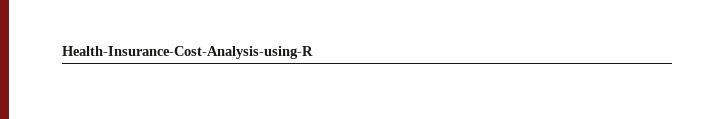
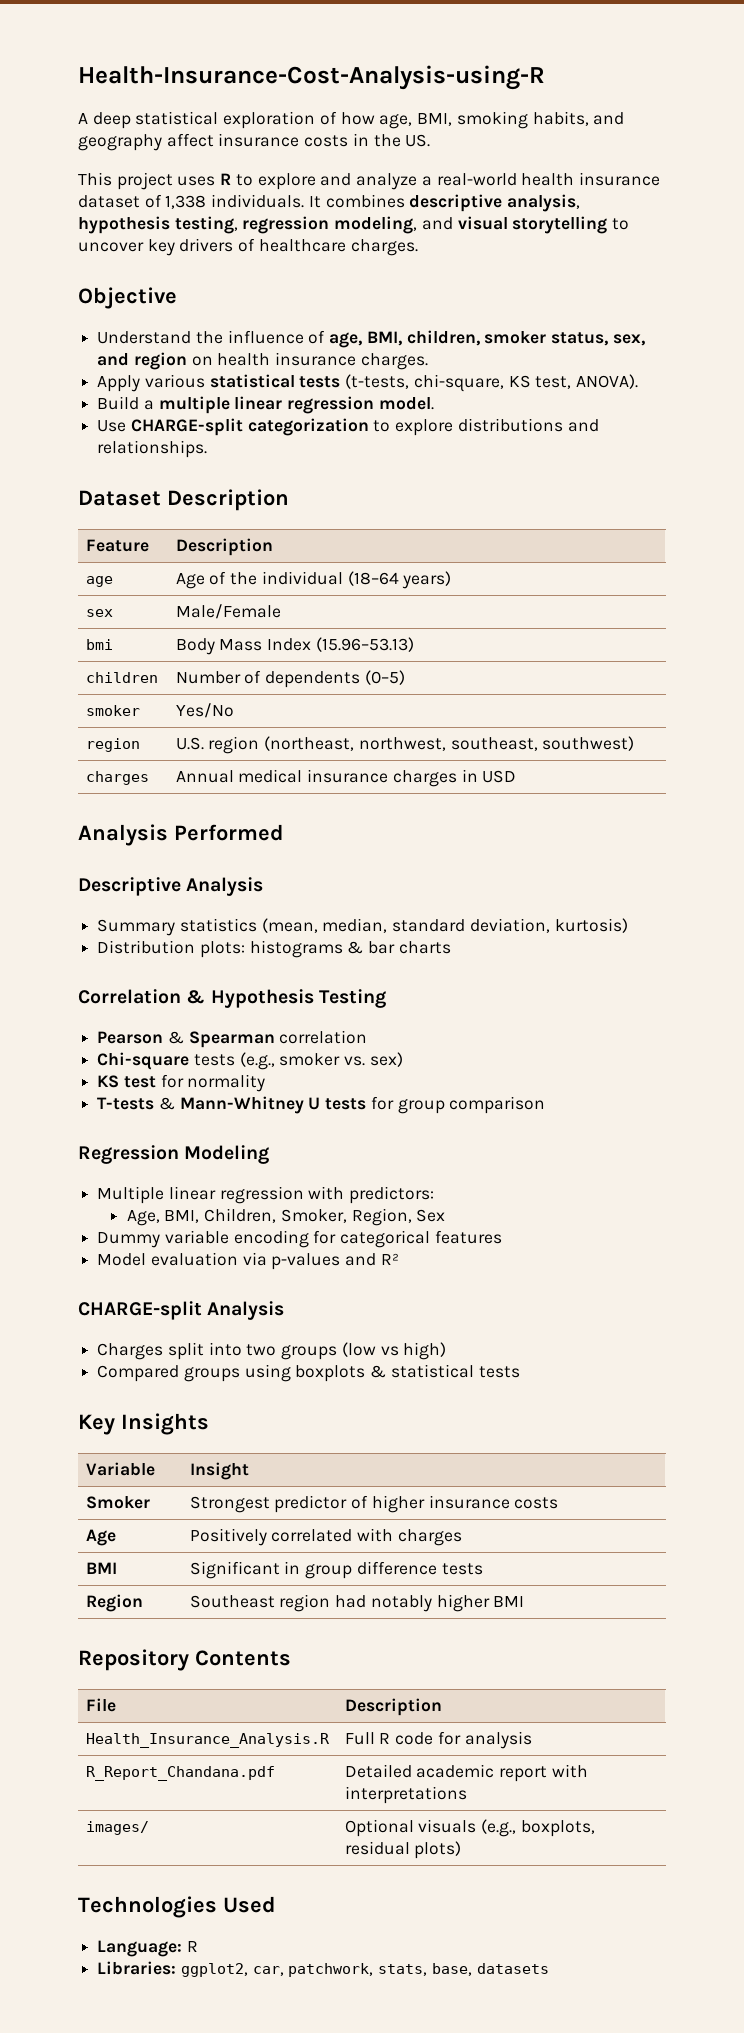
+ A deep statistical exploration of how age, BMI, smoking habits, and geography affect insurance costs in the US.
+ This project uses R to explore and analyze a real-world health insurance dataset of 1,338 individuals. It combines descriptive analysis, hypothesis testing, regression modeling, and visual storytelling to uncover key drivers of healthcare charges.
+ Objective
+ Understand the influence of age, BMI, children, smoker status, sex, and region on health insurance charges.
+ Apply various statistical tests (t-tests, chi-square, KS test, ANOVA).
+ Build a multiple linear regression model.
+ Use CHARGE-split categorization to explore distributions and relationships.
+ Dataset Description
+ Feature | Description
+ age | Age of the individual (18–64 years)
+ sex | Male/Female
+ bmi | Body Mass Index (15.96–53.13)
+ children | Number of dependents (0–5)
+ smoker | Yes/No
+ region | U.S. region (northeast, northwest, southeast, southwest)
+ charges | Annual medical insurance charges in USD
+ Analysis Performed
+ Descriptive Analysis
+ Summary statistics (mean, median, standard deviation, kurtosis)
+ Distribution plots: histograms & bar charts
+ Correlation & Hypothesis Testing
+ Pearson & Spearman correlation
+ Chi-square tests (e.g., smoker vs. sex)
+ KS test for normality
+ T-tests & Mann-Whitney U tests for group comparison
+ Regression Modeling
+ Multiple linear regression with predictors:
+ Age, BMI, Children, Smoker, Region, Sex
+ Dummy variable encoding for categorical features
+ Model evaluation via p-values and R²
+ CHARGE-split Analysis
+ Charges split into two groups (low vs high)
+ Compared groups using boxplots & statistical tests
+ Key Insights
+ Variable | Insight
+ Smoker | Strongest predictor of higher insurance costs
+ Age | Positively correlated with charges
+ BMI | Significant in group difference tests
+ Region | Southeast region had notably higher BMI
+ Repository Contents
+ File | Description
+ Health_Insurance_Analysis.R | Full R code for analysis
+ R_Report_Chandana.pdf | Detailed academic report with interpretations
+ images/ | Optional visuals (e.g., boxplots, residual plots)
+ Technologies Used
+ Language: R
+ Libraries: ggplot2, car, patchwork, stats, base, datasets

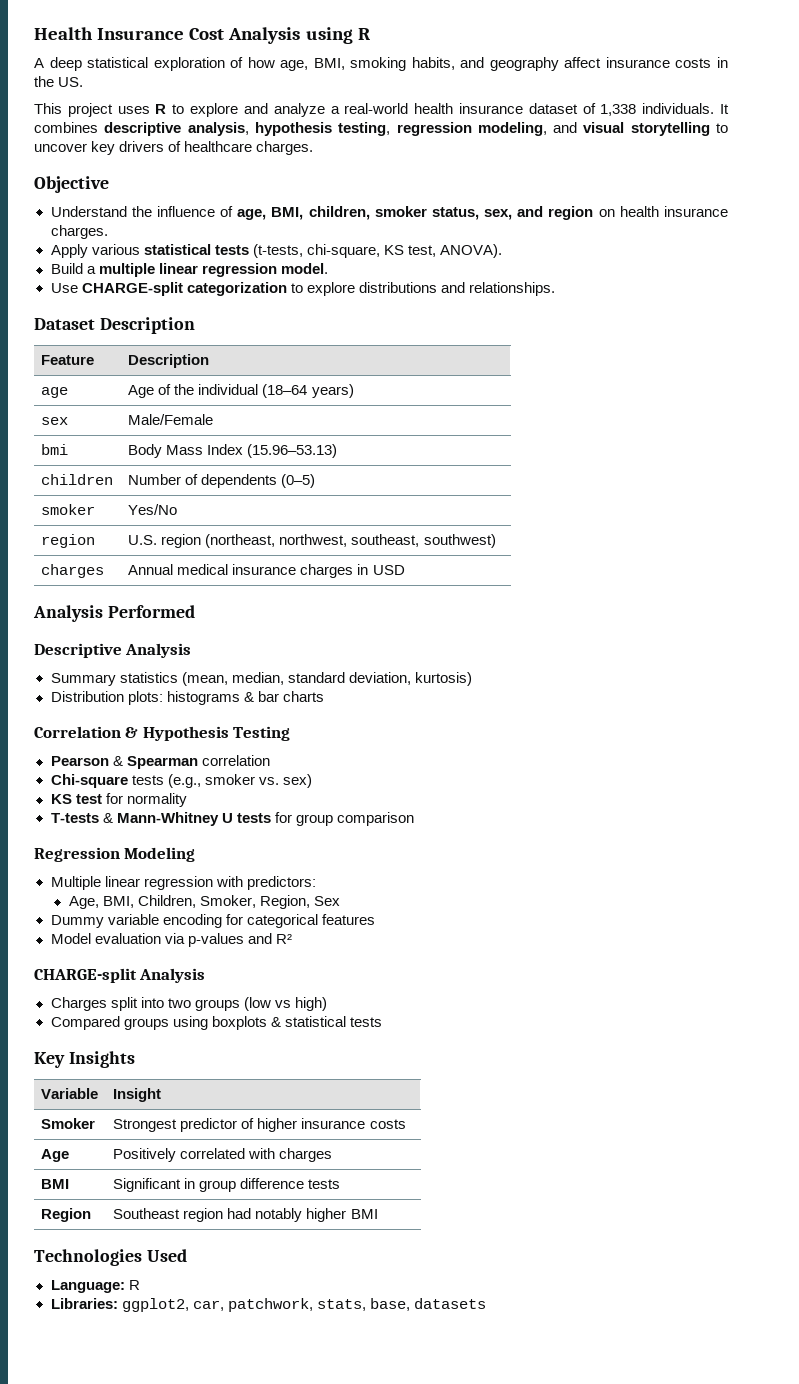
- Health-Insurance-Cost-Analysis-using-R
+ Health Insurance Cost Analysis using R
- Repository Contents
- File | Description
- Health_Insurance_Analysis.R | Full R code for analysis
- R_Report_Chandana.pdf | Detailed academic report with interpretations
- images/ | Optional visuals (e.g., boxplots, residual plots)

